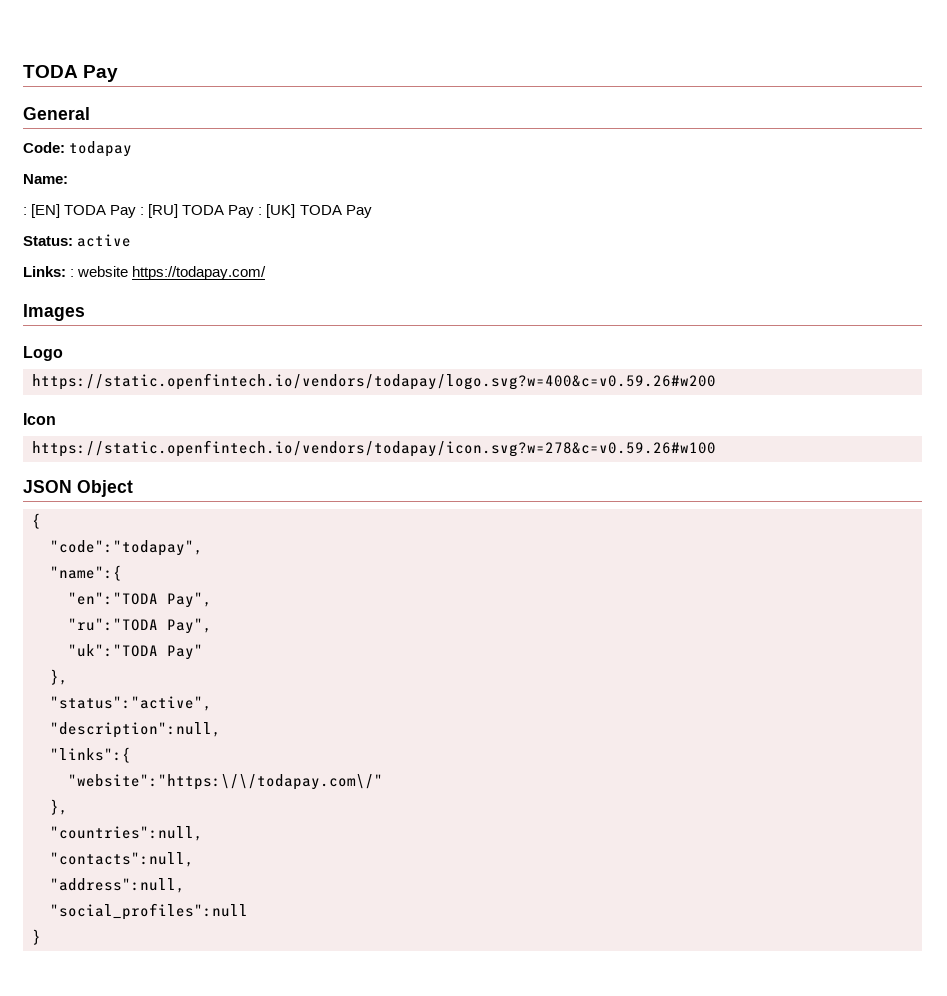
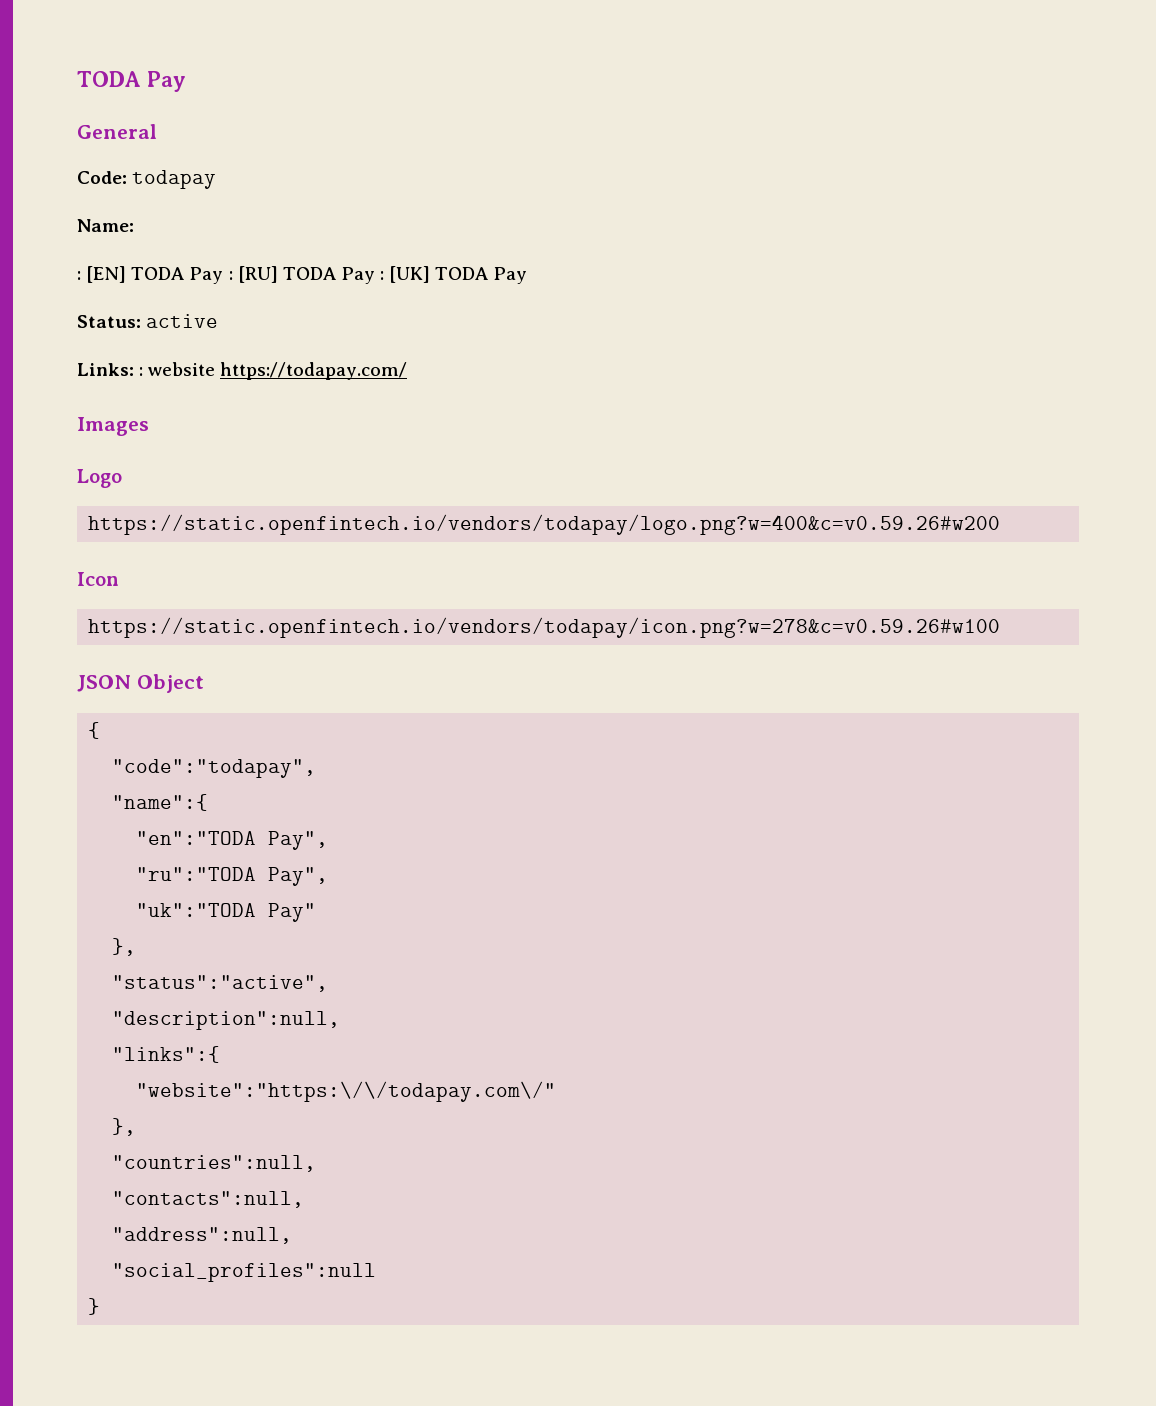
- https://static.openfintech.io/vendors/todapay/logo.svg?w=400&c=v0.59.26#w200
+ https://static.openfintech.io/vendors/todapay/logo.png?w=400&c=v0.59.26#w200
- https://static.openfintech.io/vendors/todapay/icon.svg?w=278&c=v0.59.26#w100
+ https://static.openfintech.io/vendors/todapay/icon.png?w=278&c=v0.59.26#w100

